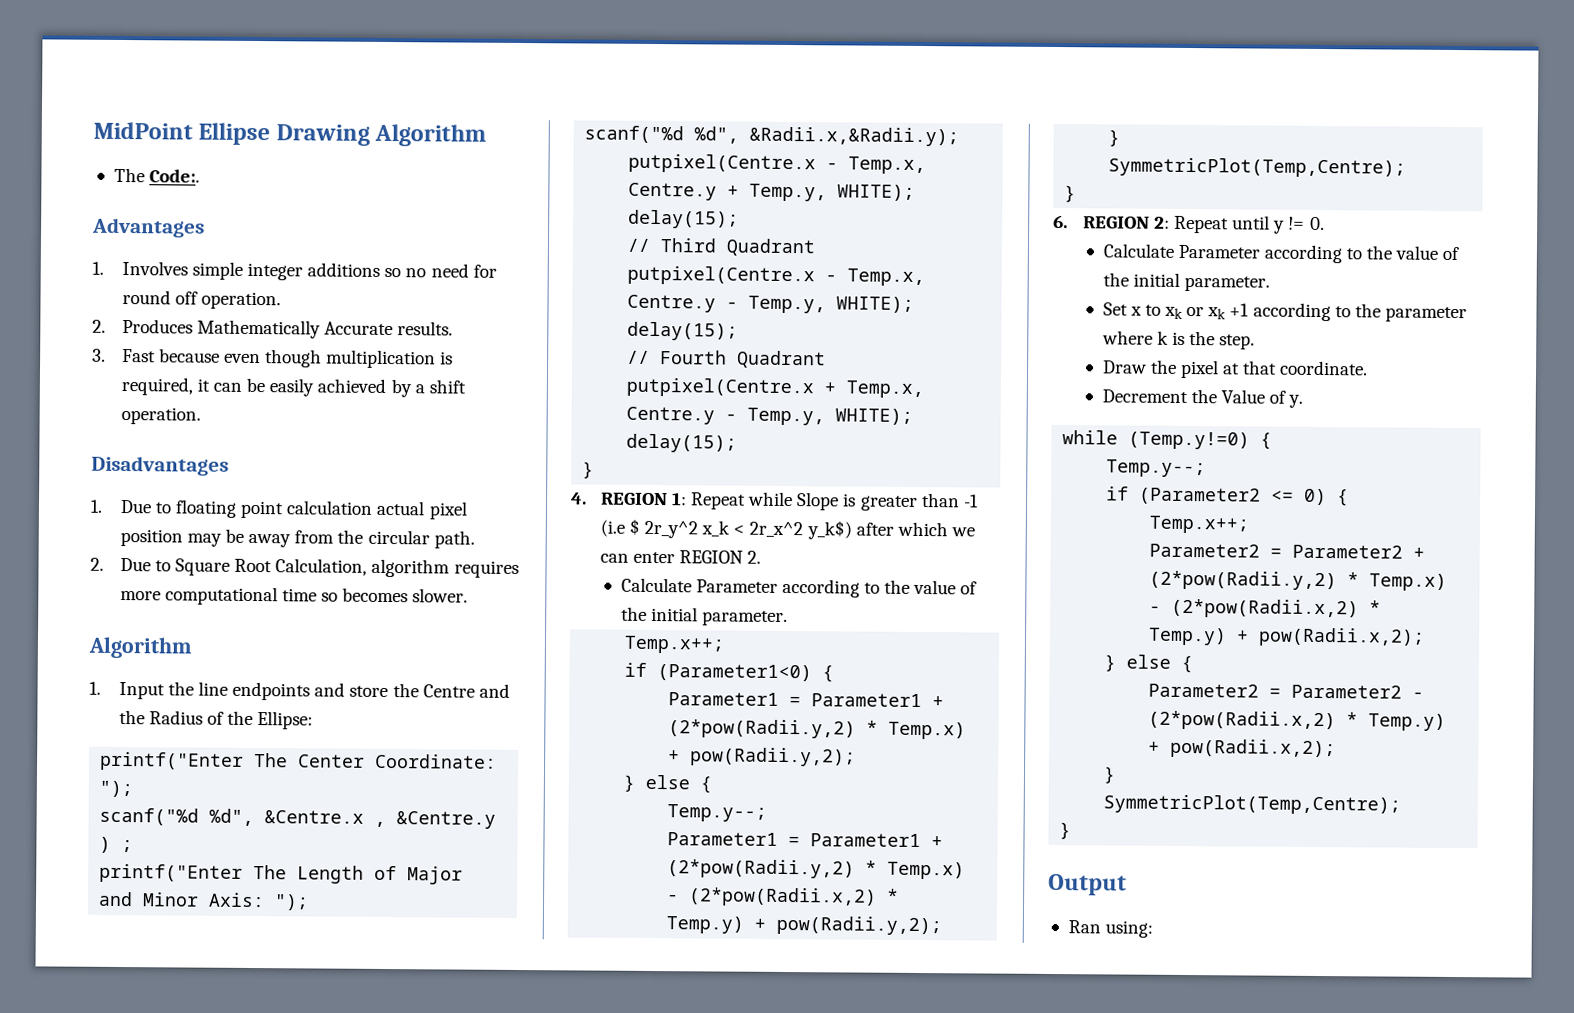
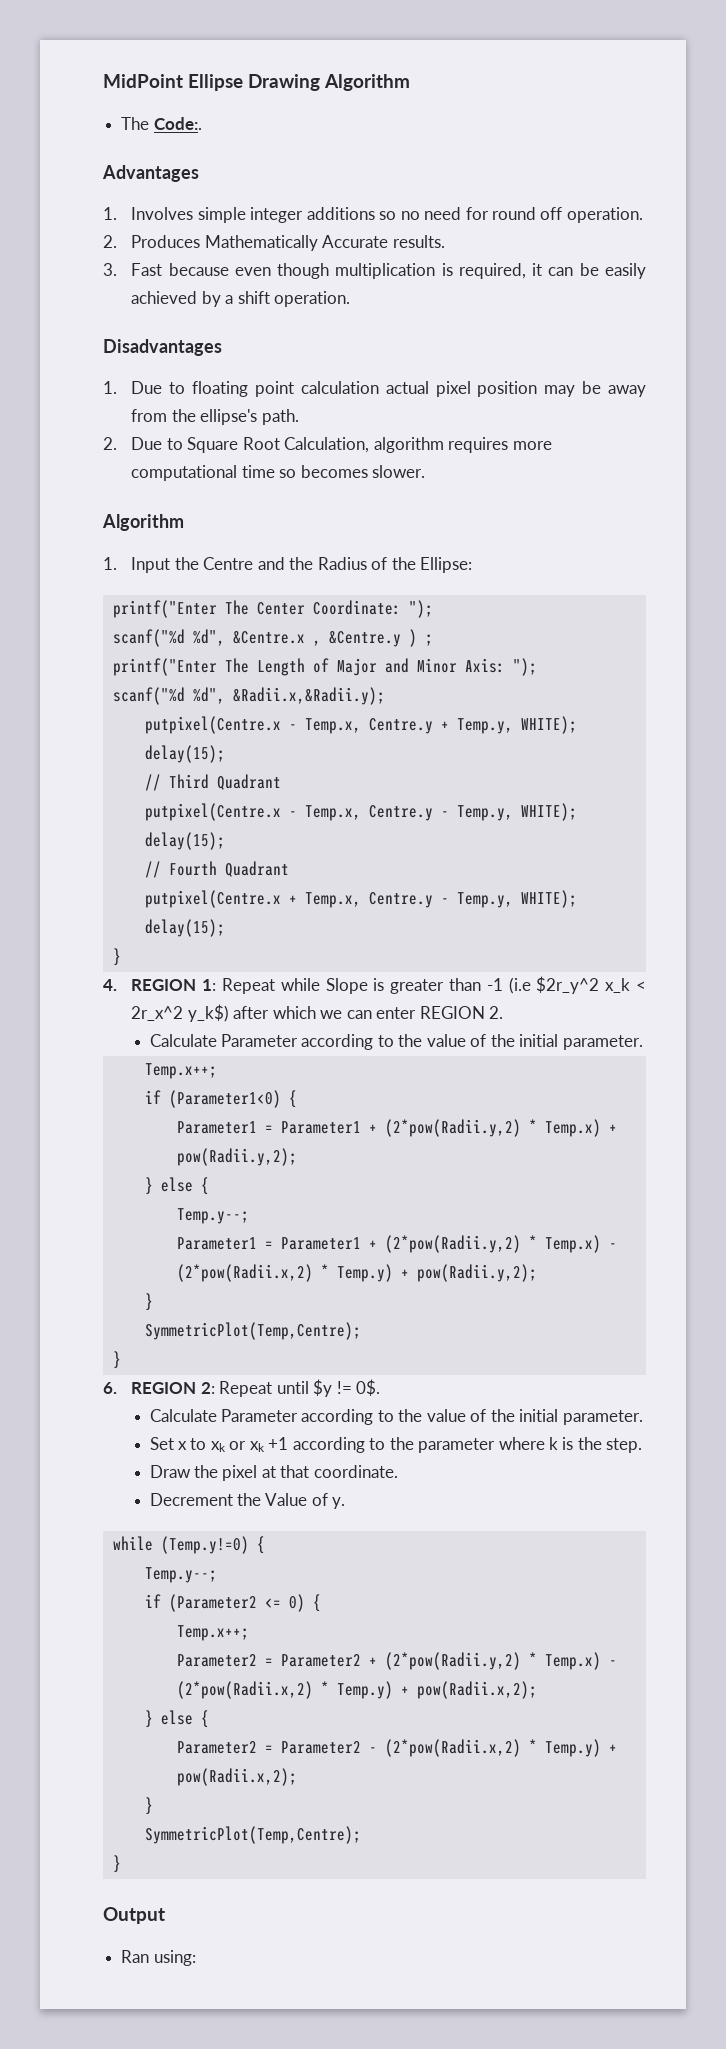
- 1. Due to floating point calculation actual pixel position may be away from the circular path.
+ 1. Due to floating point calculation actual pixel position may be away from the ellipse's path.
- 1. Input the line endpoints and store the Centre and the Radius of the Ellipse:
+ 1. Input the Centre and the Radius of the Ellipse:
- 4. REGION 1: Repeat while Slope is greater than -1 (i.e $ 2r_y^2 x_k < 2r_x^2 y_k$) after which we can enter REGION 2.
+ 4. REGION 1: Repeat while Slope is greater than -1 (i.e $2r_y^2 x_k < 2r_x^2 y_k$) after which we can enter REGION 2.
- 6. REGION 2: Repeat until y != 0.
+ 6. REGION 2: Repeat until $y != 0$.

